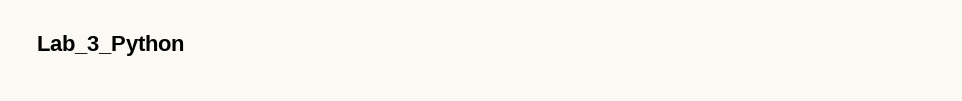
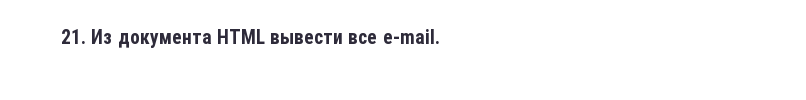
- Lab_3_Python
+ 21. Из документа HTML вывести все e-mail.

